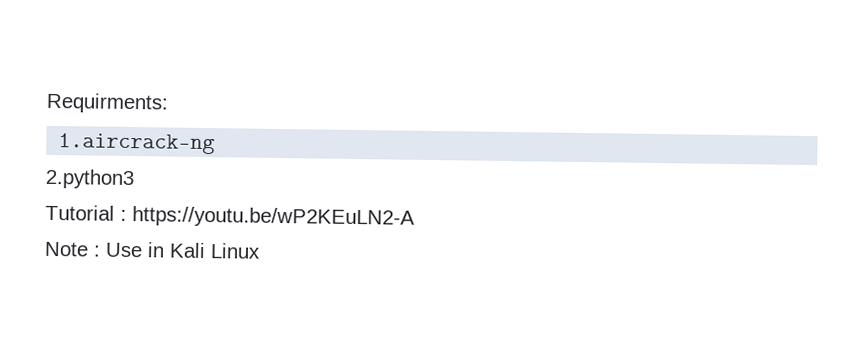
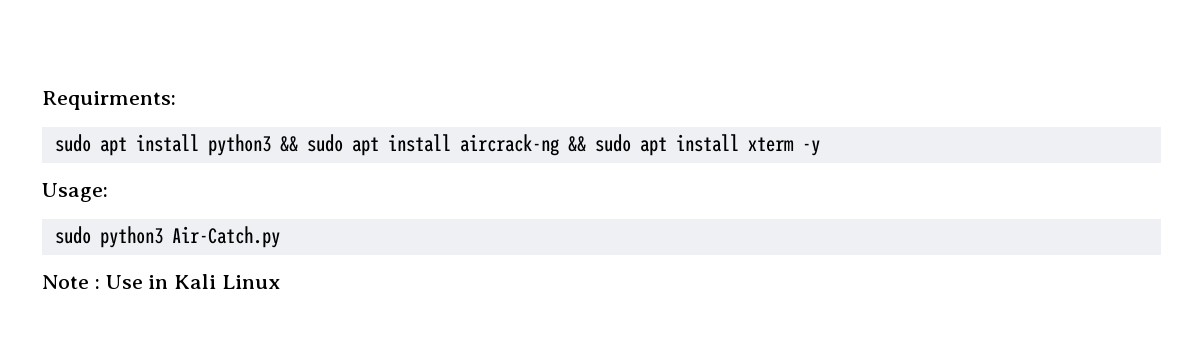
- 1.aircrack-ng
- 2.python3
- Tutorial : https://youtu.be/wP2KEuLN2-A
+ sudo apt install python3 && sudo apt install aircrack-ng && sudo apt install xterm -y
+ Usage:
+ sudo python3 Air-Catch.py

